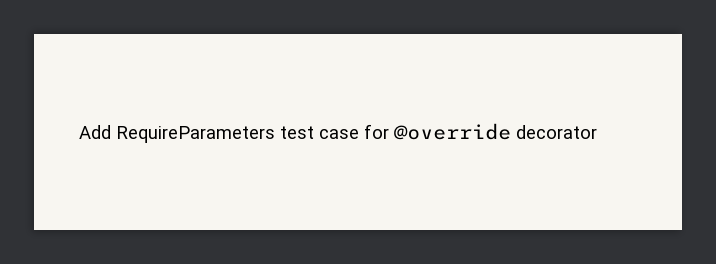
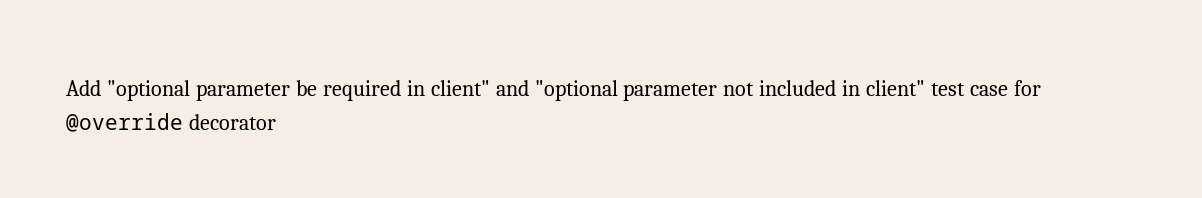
- Add RequireParameters test case for @override decorator
+ Add "optional parameter be required in client" and "optional parameter not included in client" test case for @override decorator

